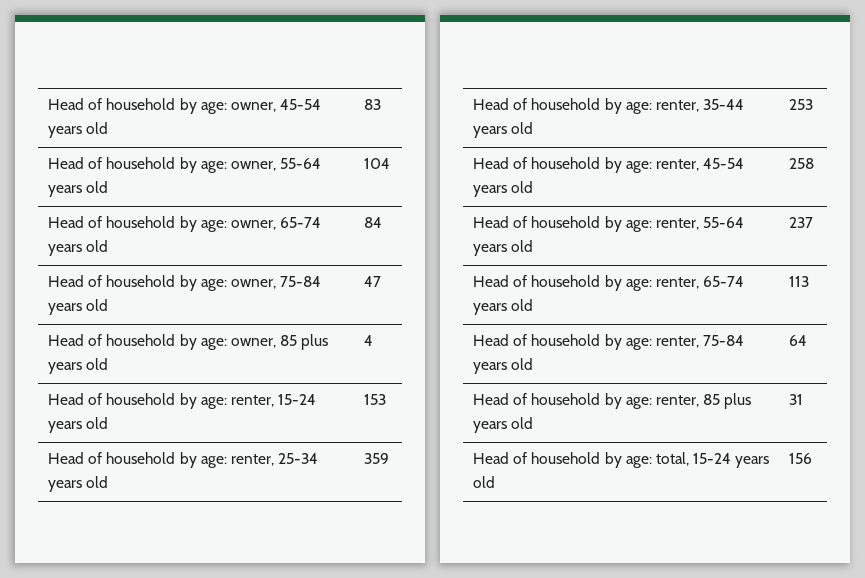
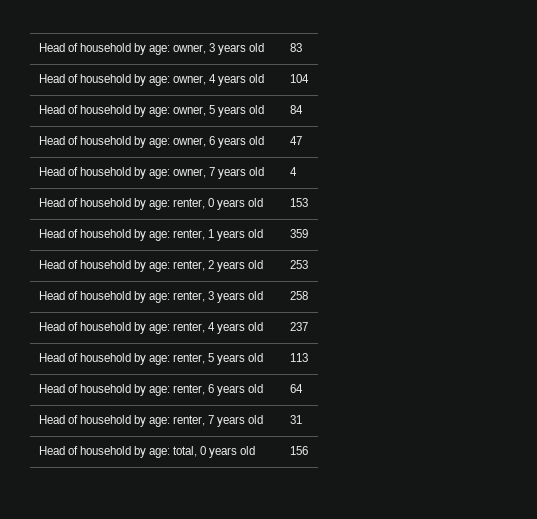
- Head of household by age: owner, 45-54 years old | 83
+ Head of household by age: owner, 3 years old | 83
- Head of household by age: owner, 55-64 years old | 104
+ Head of household by age: owner, 4 years old | 104
- Head of household by age: owner, 65-74 years old | 84
+ Head of household by age: owner, 5 years old | 84
- Head of household by age: owner, 75-84 years old | 47
+ Head of household by age: owner, 6 years old | 47
- Head of household by age: owner, 85 plus years old | 4
+ Head of household by age: owner, 7 years old | 4
- Head of household by age: renter, 15-24 years old | 153
+ Head of household by age: renter, 0 years old | 153
- Head of household by age: renter, 25-34 years old | 359
+ Head of household by age: renter, 1 years old | 359
- Head of household by age: renter, 35-44 years old | 253
+ Head of household by age: renter, 2 years old | 253
- Head of household by age: renter, 45-54 years old | 258
+ Head of household by age: renter, 3 years old | 258
- Head of household by age: renter, 55-64 years old | 237
+ Head of household by age: renter, 4 years old | 237
- Head of household by age: renter, 65-74 years old | 113
+ Head of household by age: renter, 5 years old | 113
- Head of household by age: renter, 75-84 years old | 64
+ Head of household by age: renter, 6 years old | 64
- Head of household by age: renter, 85 plus years old | 31
+ Head of household by age: renter, 7 years old | 31
- Head of household by age: total, 15-24 years old | 156
+ Head of household by age: total, 0 years old | 156

